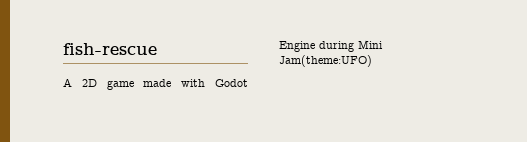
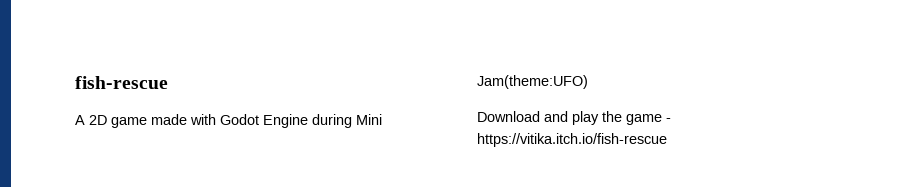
+ Download and play the game - https://vitika.itch.io/fish-rescue

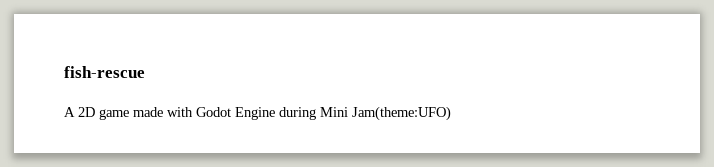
- Download and play the game - https://vitika.itch.io/fish-rescue

